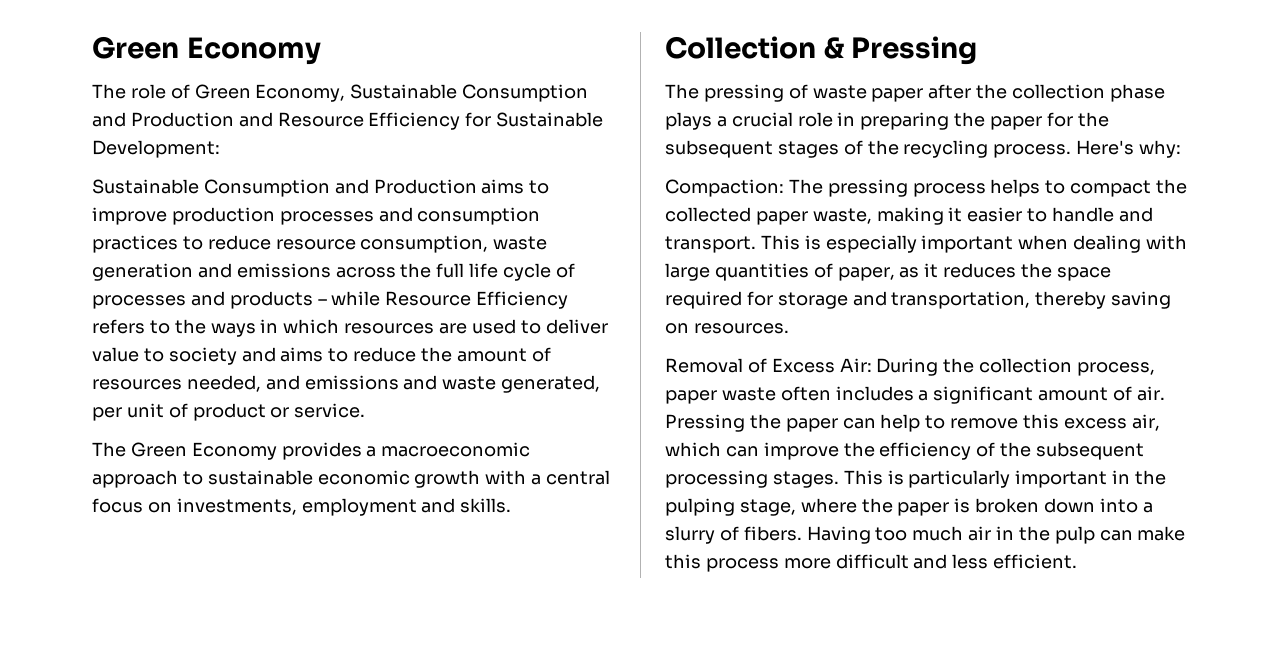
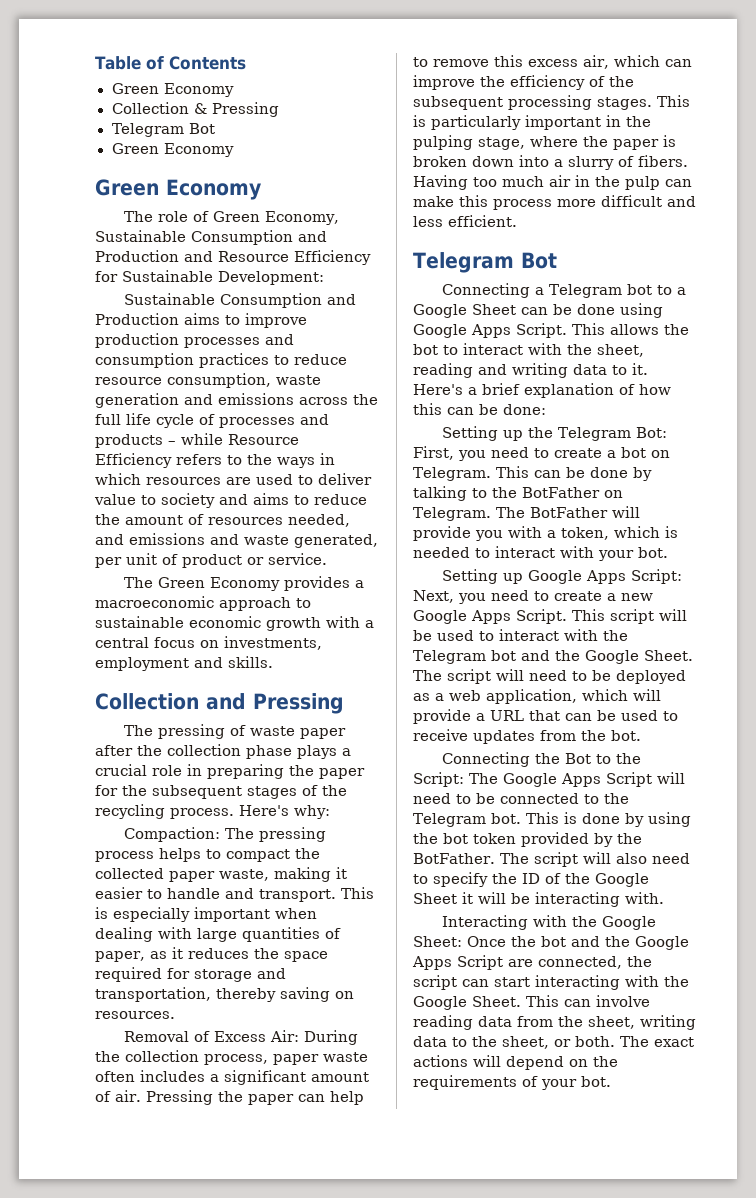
+ Table of Contents
+ Green Economy
+ Collection & Pressing
+ Telegram Bot
+ Green Economy
- Collection & Pressing
+ Collection and Pressing
  Having too much air in the pulp can make this process more difficult and less efficient.
+ Telegram Bot
+ Connecting a Telegram bot to a Google Sheet can be done using Google Apps Script. This allows the bot to interact with the sheet, reading and writing data to it. Here's a brief explanation of how this can be done:
+ Setting up the Telegram Bot: First, you need to create a bot on Telegram. This can be done by talking to the BotFather on Telegram. The BotFather will provide you with a token, which is needed to interact with your bot.
+ Setting up Google Apps Script: Next, you need to create a new Google Apps Script. This script will be used to interact with the Telegram bot and the Google Sheet. The script will need to be deployed as a web application, which will provide a URL that can be used to receive updates from the bot.
+ Connecting the Bot to the Script: The Google Apps Script will need to be connected to the Telegram bot. This is done by using the bot token provided by the BotFather. The script will also need to specify the ID of the Google Sheet it will be interacting with.
+ Interacting with the Google Sheet: Once the bot and the Google Apps Script are connected, the script can start interacting with the Google Sheet. This can involve reading data from the sheet, writing data to the sheet, or both. The exact actions will depend on the requirements of your bot.

